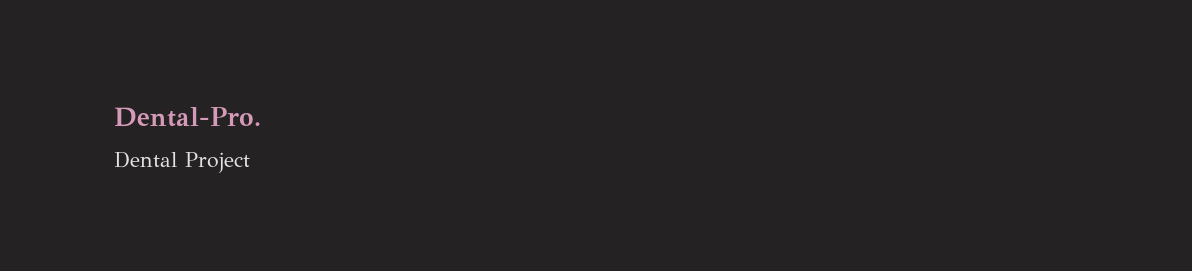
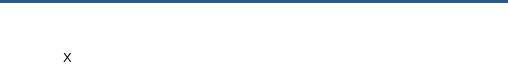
- Dental-Pro.
- Dental Project
+ X

